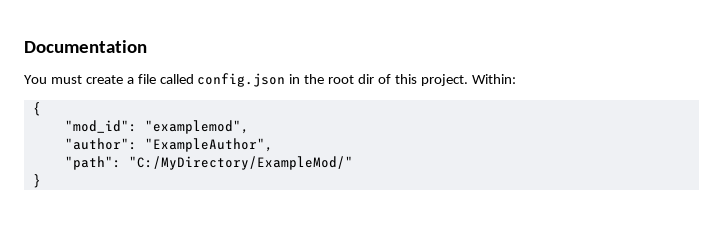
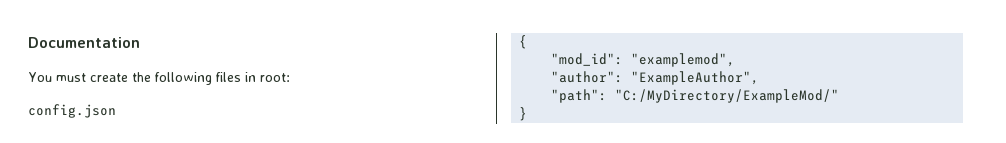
- You must create a file called config.json in the root dir of this project. Within:
+ You must create the following files in root:
+ config.json

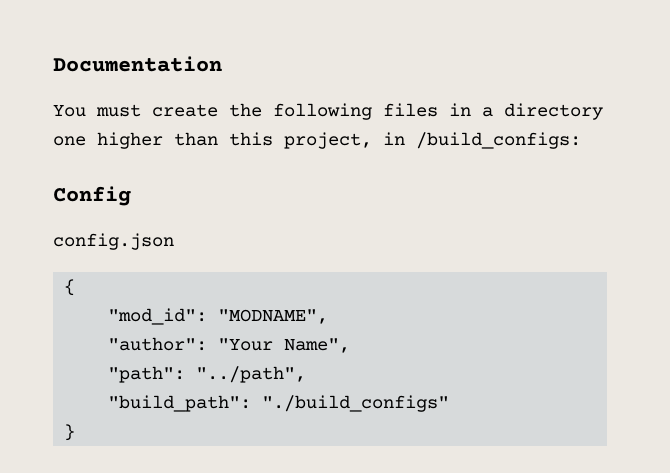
- You must create the following files in root:
+ You must create the following files in a directory one higher than this project, in /build_configs:
+ Config
- "mod_id": "examplemod",
+ "mod_id": "MODNAME",
- "author": "ExampleAuthor",
+ "author": "Your Name",
- "path": "C:/MyDirectory/ExampleMod/"
+ "path": "../path",
+ "build_path": "./build_configs"

